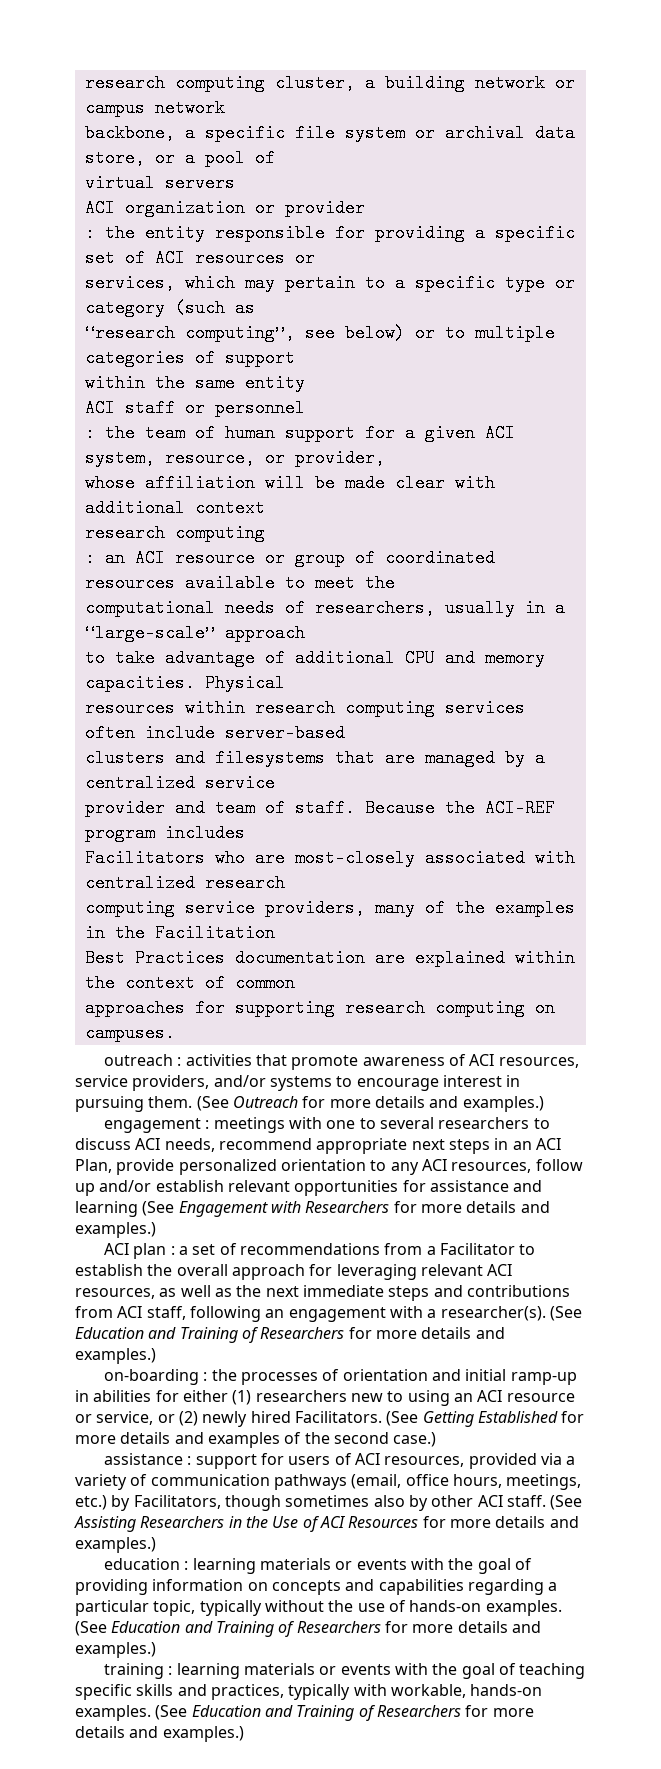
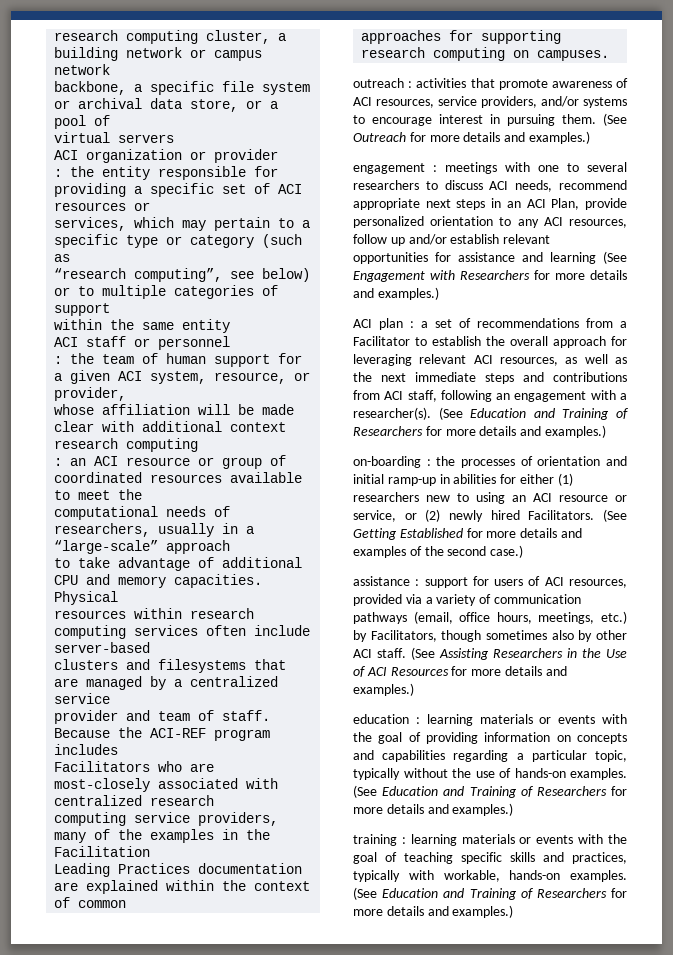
- Best Practices documentation are explained within the context of common
+ Leading Practices documentation are explained within the context of common

